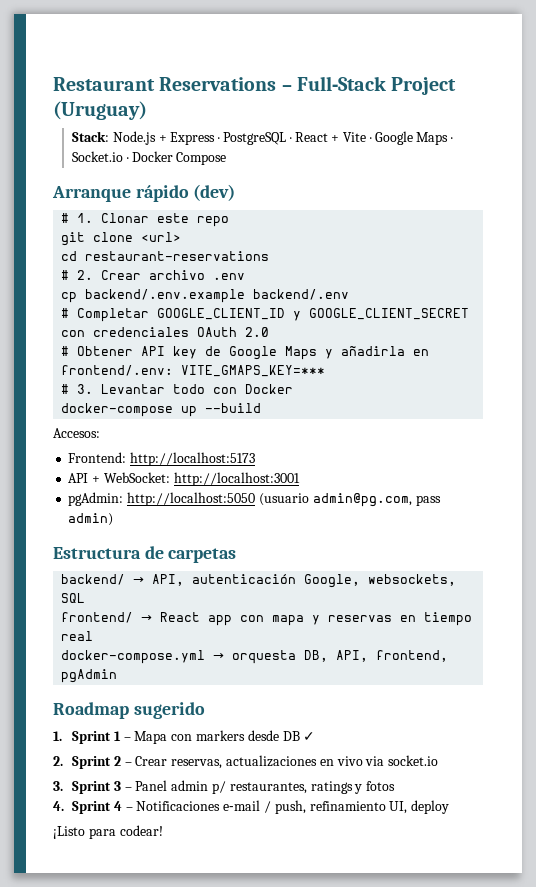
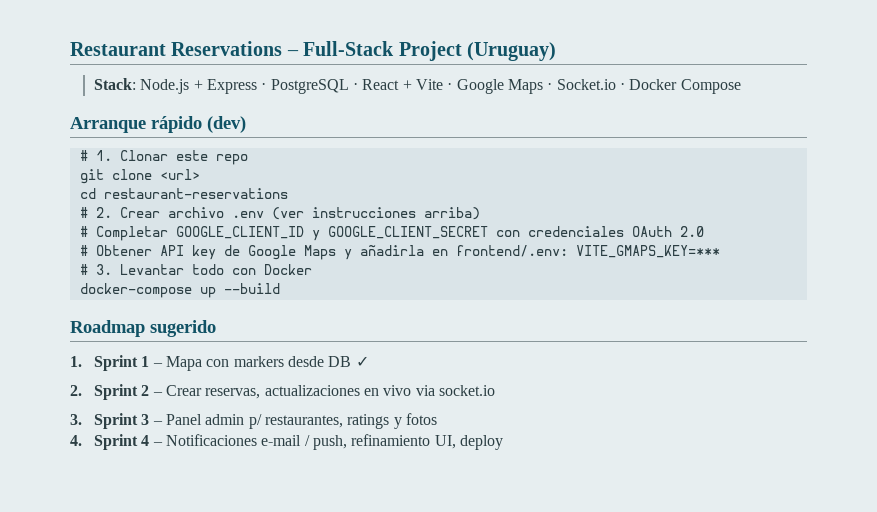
- # 2. Crear archivo .env
- cp backend/.env.example backend/.env
+ # 2. Crear archivo .env (ver instrucciones arriba)
- Accesos:
- Frontend: http://localhost:5173
- API + WebSocket: http://localhost:3001
- pgAdmin: http://localhost:5050 (usuario admin@pg.com, pass admin)
- Estructura de carpetas
- backend/ → API, autenticación Google, websockets, SQL
- frontend/ → React app con mapa y reservas en tiempo real
- docker-compose.yml → orquesta DB, API, frontend, pgAdmin
- ¡Listo para codear!

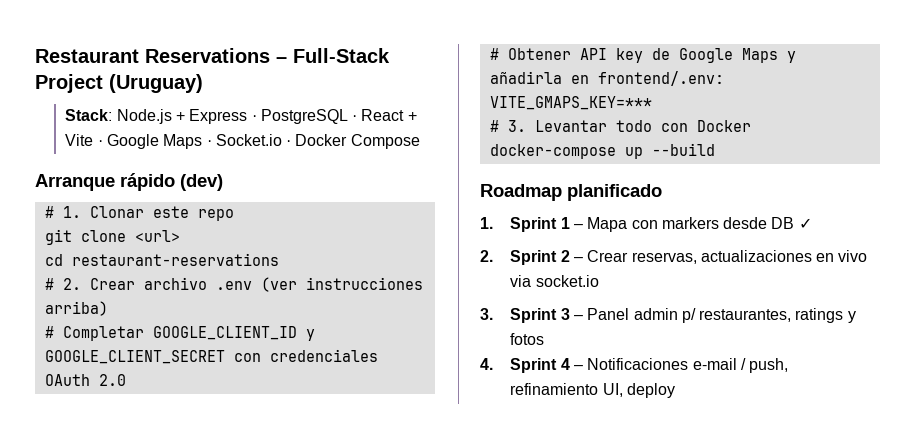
- Roadmap sugerido
+ Roadmap planificado

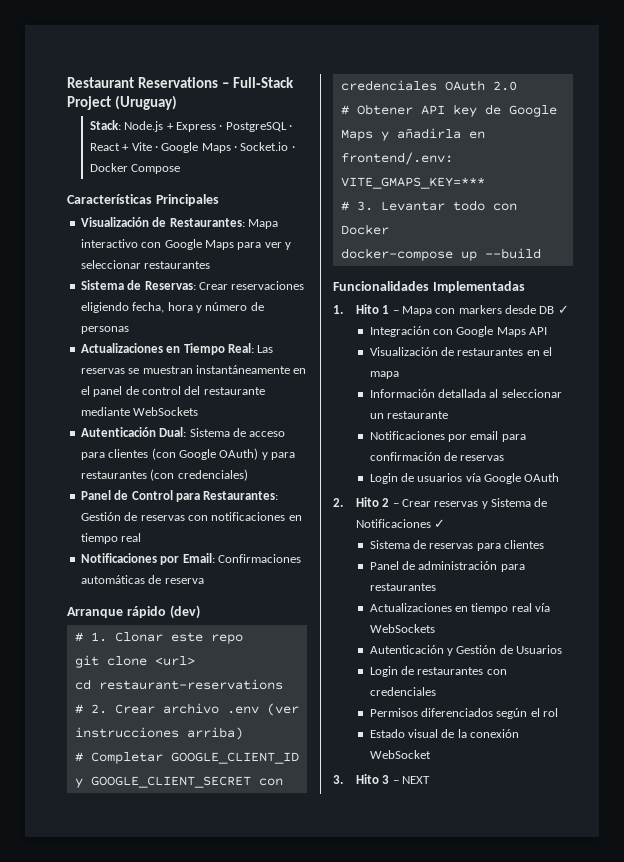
+ Características Principales
+ Visualización de Restaurantes: Mapa interactivo con Google Maps para ver y seleccionar restaurantes
+ Sistema de Reservas: Crear reservaciones eligiendo fecha, hora y número de personas
+ Actualizaciones en Tiempo Real: Las reservas se muestran instantáneamente en el panel de control del restaurante mediante WebSockets
+ Autenticación Dual: Sistema de acceso para clientes (con Google OAuth) y para restaurantes (con credenciales)
+ Panel de Control para Restaurantes: Gestión de reservas con notificaciones en tiempo real
+ Notificaciones por Email: Confirmaciones automáticas de reserva
- Roadmap planificado
- 1. Sprint 1 – Mapa con markers desde DB ✓
+ Funcionalidades Implementadas
+ 1. Hito 1 – Mapa con markers desde DB ✓
- 2. Sprint 2 – Crear reservas, actualizaciones en vivo via socket.io
- 3. Sprint 3 – Panel admin p/ restaurantes, ratings y fotos
- 4. Sprint 4 – Notificaciones e‑mail / push, refinamiento UI, deploy
+ Integración con Google Maps API
+ Visualización de restaurantes en el mapa
+ Información detallada al seleccionar un restaurante
+ Notificaciones por email para confirmación de reservas
+ Login de usuarios vía Google OAuth
+ 2. Hito 2 – Crear reservas y Sistema de Notificaciones ✓
+ Sistema de reservas para clientes
+ Panel de administración para restaurantes
+ Actualizaciones en tiempo real vía WebSockets
+ Autenticación y Gestión de Usuarios
+ Login de restaurantes con credenciales
+ Permisos diferenciados según el rol
+ Estado visual de la conexión WebSocket
+ 3. Hito 3 – NEXT

